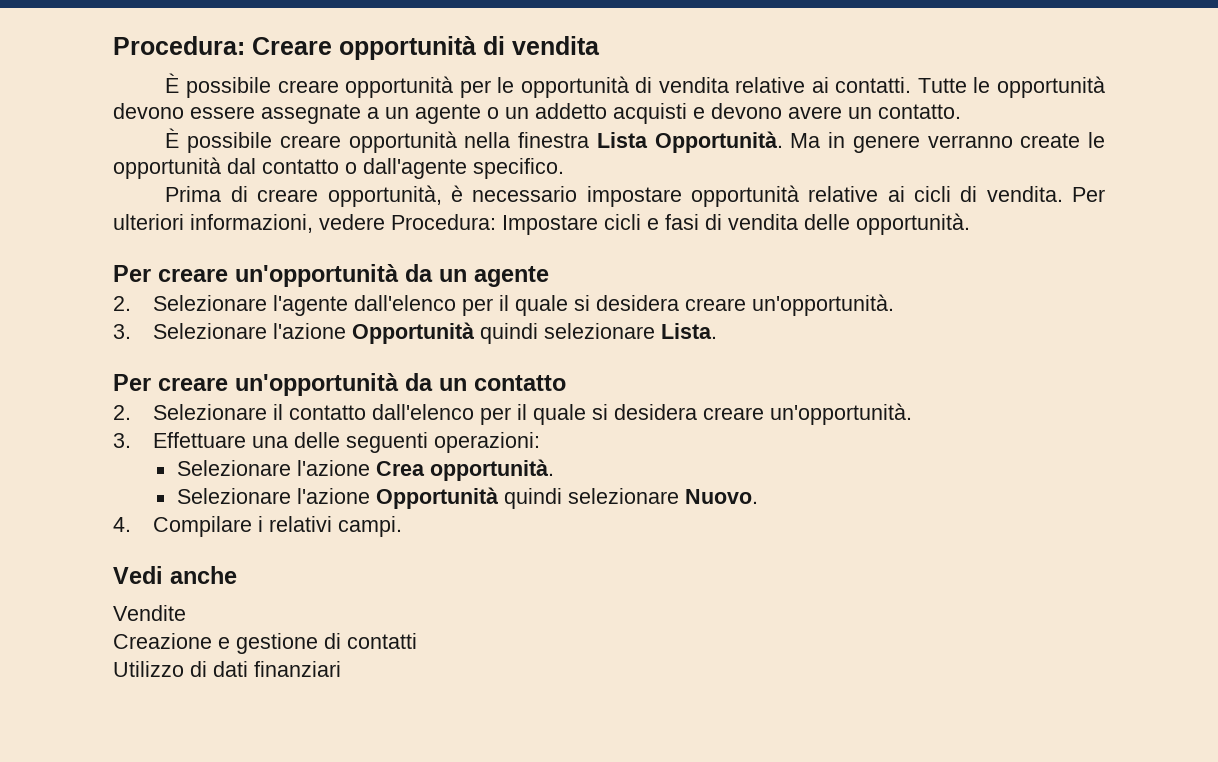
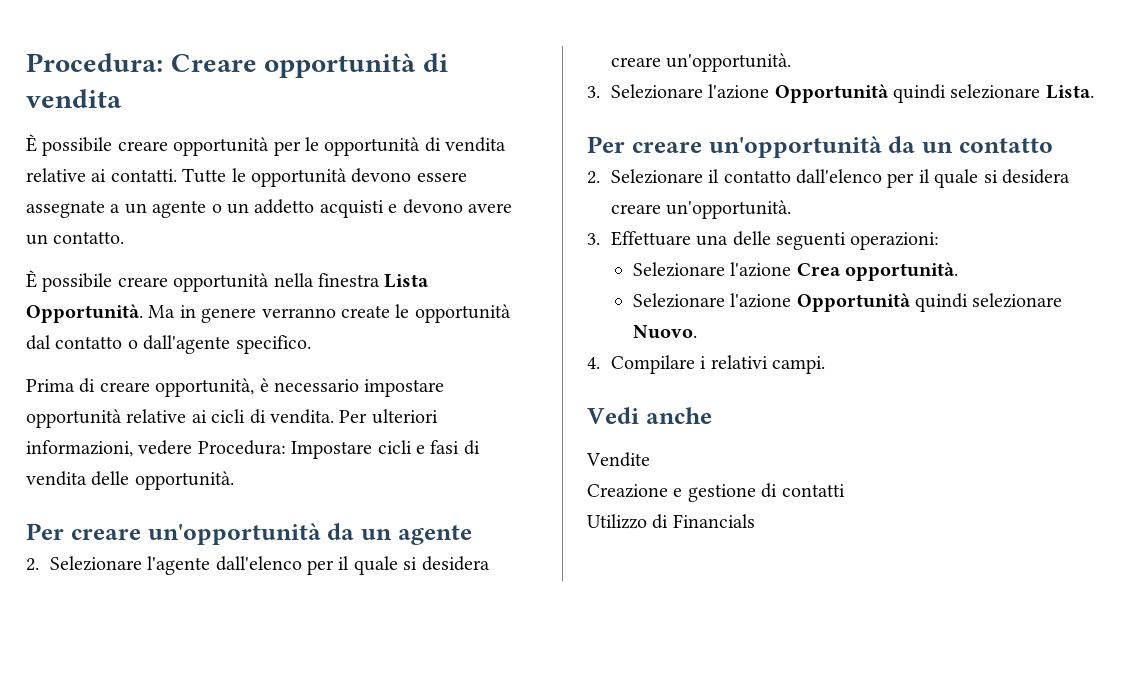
- Utilizzo di dati finanziari
+ Utilizzo di Financials

